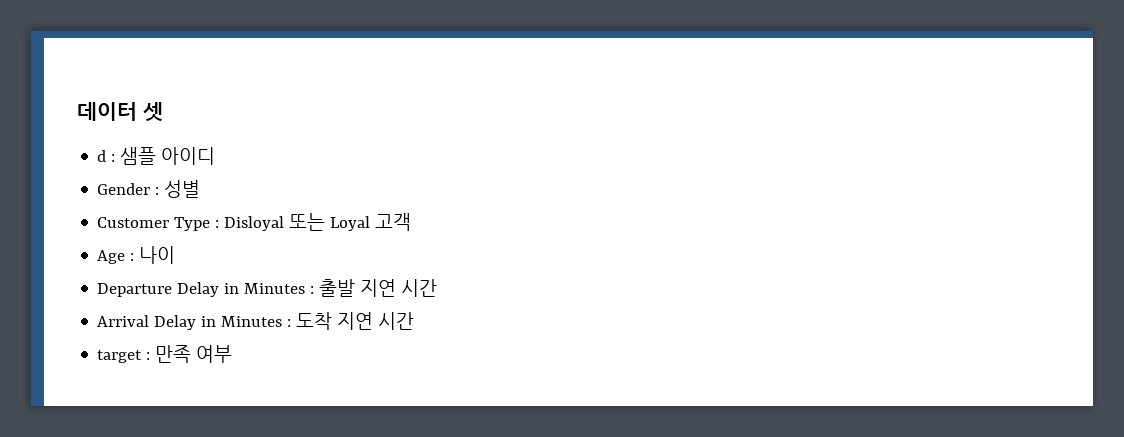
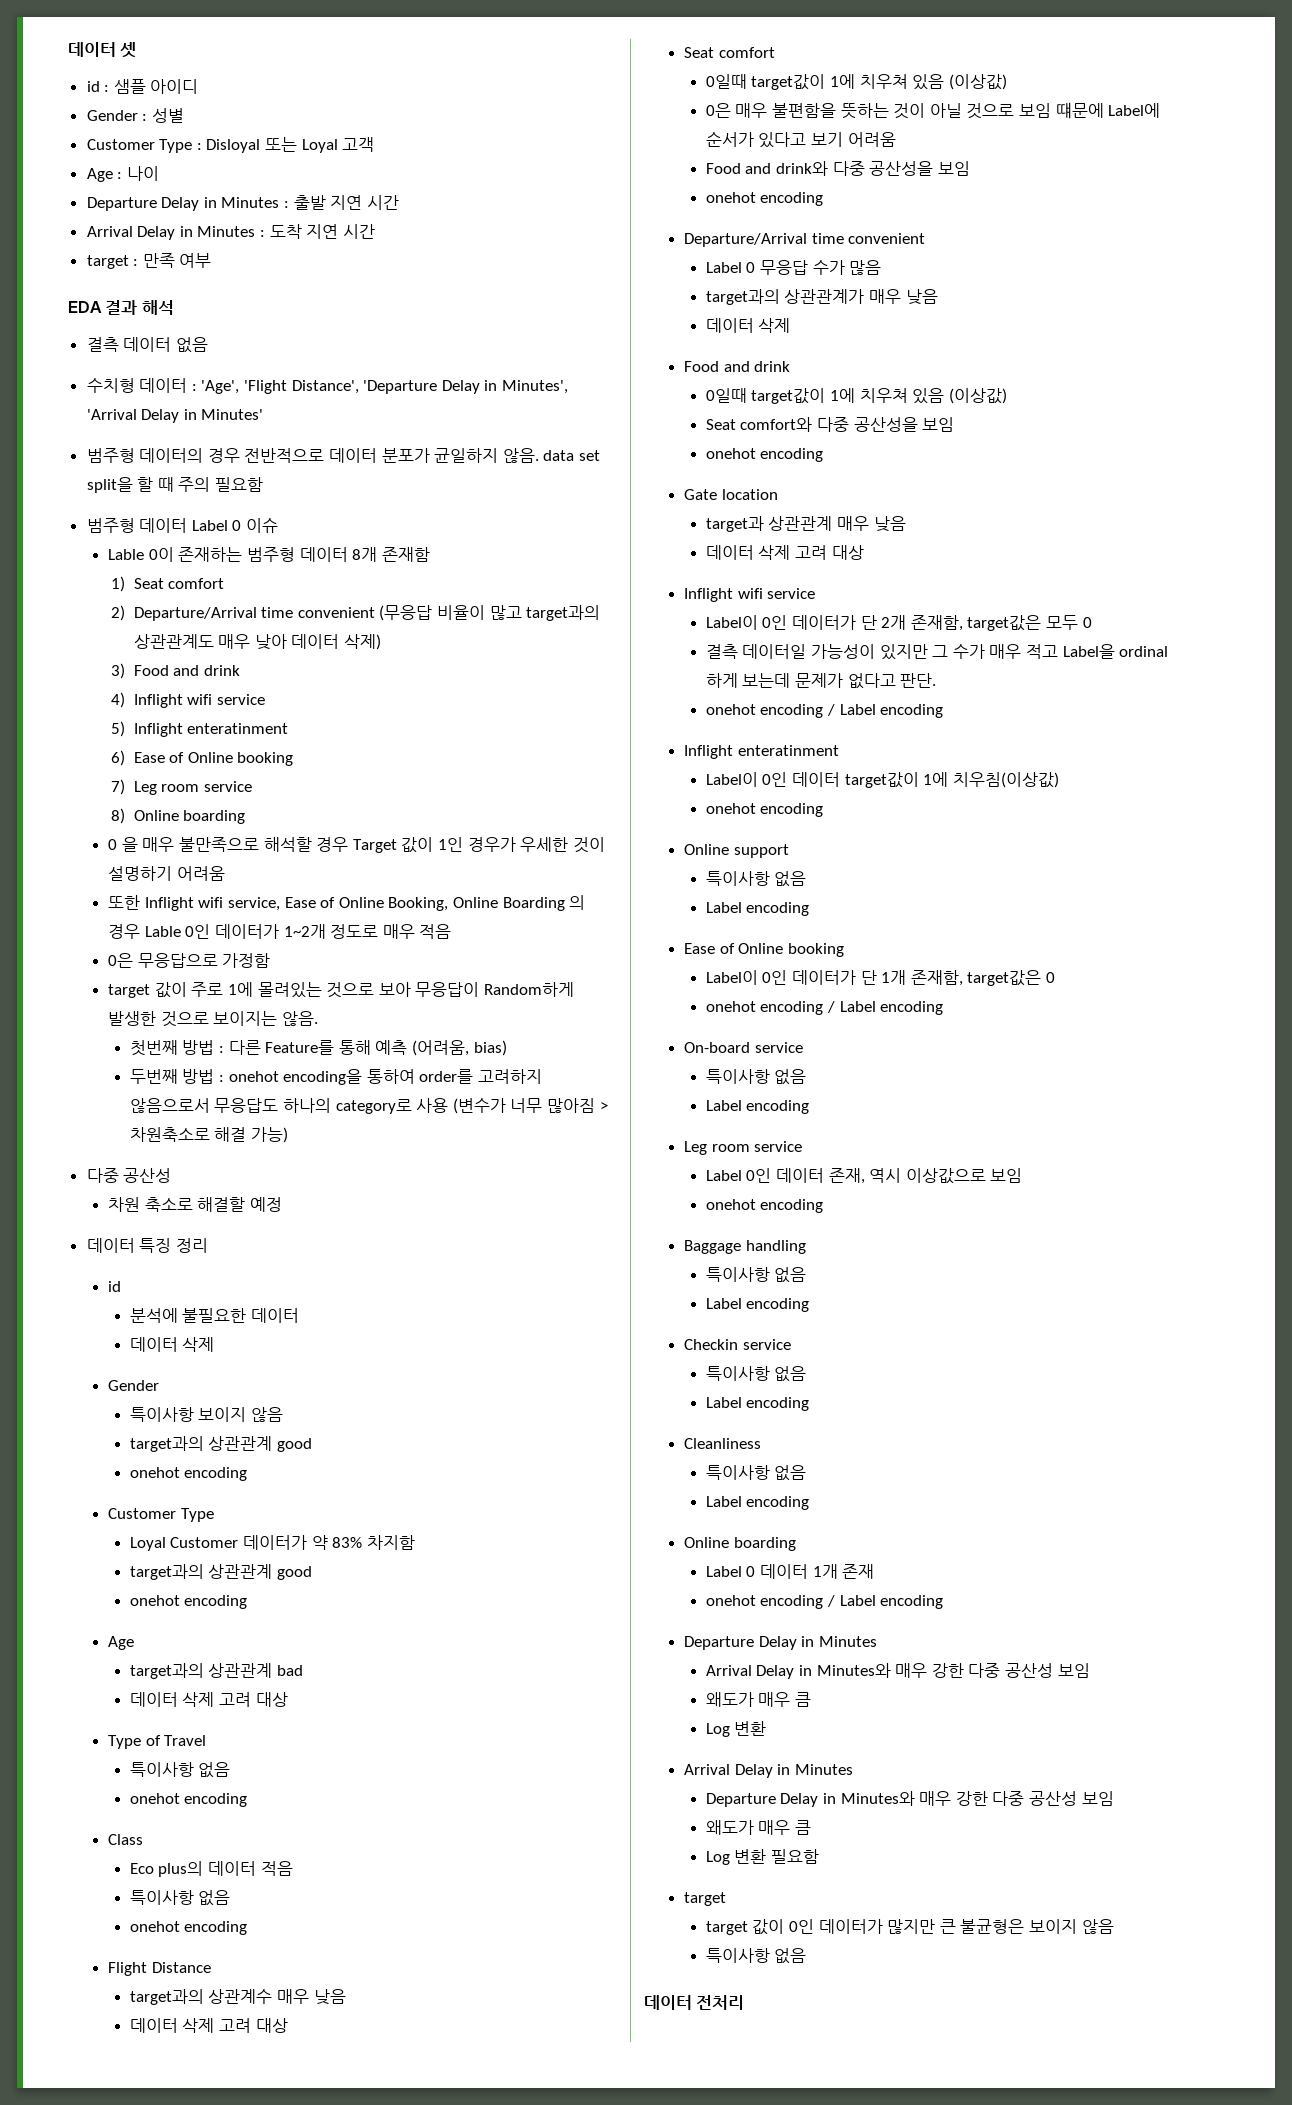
- d : 샘플 아이디
+ id : 샘플 아이디
+ EDA 결과 해석
+ 결측 데이터 없음
+ 수치형 데이터 : 'Age', 'Flight Distance', 'Departure Delay in Minutes', 'Arrival Delay in Minutes'
+ 범주형 데이터의 경우 전반적으로 데이터 분포가 균일하지 않음. data set split을 할 때 주의 필요함
+ 범주형 데이터 Label 0 이슈
+ Lable 0이 존재하는 범주형 데이터 8개 존재함
+ 1) Seat comfort
+ 2) Departure/Arrival time convenient (무응답 비율이 많고 target과의 상관관계도 매우 낮아 데이터 삭제)
+ 3) Food and drink
+ 4) Inflight wifi service
+ 5) Inflight enteratinment
+ 6) Ease of Online booking
+ 7) Leg room service
+ 8) Online boarding
+ 0 을 매우 불만족으로 해석할 경우 Target 값이 1인 경우가 우세한 것이 설명하기 어려움
+ 또한 Inflight wifi service, Ease of Online Booking, Online Boarding 의 경우 Lable 0인 데이터가 1~2개 정도로 매우 적음
+ 0은 무응답으로 가정함
+ target 값이 주로 1에 몰려있는 것으로 보아 무응답이 Random하게 발생한 것으로 보이지는 않음.
+ 첫번째 방법 : 다른 Feature를 통해 예측 (어려움, bias)
+ 두번째 방법 : onehot encoding을 통하여 order를 고려하지 않음으로서 무응답도 하나의 category로 사용 (변수가 너무 많아짐 > 차원축소로 해결 가능)
+ 다중 공산성
+ 차원 축소로 해결할 예정
+ 데이터 특징 정리
+ id
+ 분석에 불필요한 데이터
+ 데이터 삭제
+ Gender
+ 특이사항 보이지 않음
+ target과의 상관관계 good
+ onehot encoding
+ Customer Type
+ Loyal Customer 데이터가 약 83% 차지함
+ target과의 상관관계 good
+ onehot encoding
+ Age
+ target과의 상관관계 bad
+ 데이터 삭제 고려 대상
+ Type of Travel
+ 특이사항 없음
+ onehot encoding
+ Class
+ Eco plus의 데이터 적음
+ 특이사항 없음
+ onehot encoding
+ Flight Distance
+ target과의 상관계수 매우 낮음
+ 데이터 삭제 고려 대상
+ Seat comfort
+ 0일때 target값이 1에 치우쳐 있음 (이상값)
+ 0은 매우 불편함을 뜻하는 것이 아닐 것으로 보임 떄문에 Label에 순서가 있다고 보기 어려움
+ Food and drink와 다중 공산성을 보임
+ onehot encoding
+ Departure/Arrival time convenient
+ Label 0 무응답 수가 많음
+ target과의 상관관계가 매우 낮음
+ 데이터 삭제
+ Food and drink
+ 0일때 target값이 1에 치우쳐 있음 (이상값)
+ Seat comfort와 다중 공산성을 보임
+ onehot encoding
+ Gate location
+ target과 상관관계 매우 낮음
+ 데이터 삭제 고려 대상
+ Inflight wifi service
+ Label이 0인 데이터가 단 2개 존재함, target값은 모두 0
+ 결측 데이터일 가능성이 있지만 그 수가 매우 적고 Label을 ordinal 하게 보는데 문제가 없다고 판단.
+ onehot encoding / Label encoding
+ Inflight enteratinment
+ Label이 0인 데이터 target값이 1에 치우침(이상값)
+ onehot encoding
+ Online support
+ 특이사항 없음
+ Label encoding
+ Ease of Online booking
+ Label이 0인 데이터가 단 1개 존재함, target값은 0
+ onehot encoding / Label encoding
+ On-board service
+ 특이사항 없음
+ Label encoding
+ Leg room service
+ Label 0인 데이터 존재, 역시 이상값으로 보임
+ onehot encoding
+ Baggage handling
+ 특이사항 없음
+ Label encoding
+ Checkin service
+ 특이사항 없음
+ Label encoding
+ Cleanliness
+ 특이사항 없음
+ Label encoding
+ Online boarding
+ Label 0 데이터 1개 존재
+ onehot encoding / Label encoding
+ Departure Delay in Minutes
+ Arrival Delay in Minutes와 매우 강한 다중 공산성 보임
+ 왜도가 매우 큼
+ Log 변환
+ Arrival Delay in Minutes
+ Departure Delay in Minutes와 매우 강한 다중 공산성 보임
+ 왜도가 매우 큼
+ Log 변환 필요함
+ target
+ target 값이 0인 데이터가 많지만 큰 불균형은 보이지 않음
+ 특이사항 없음
+ 데이터 전처리

